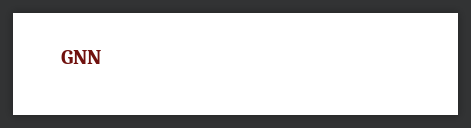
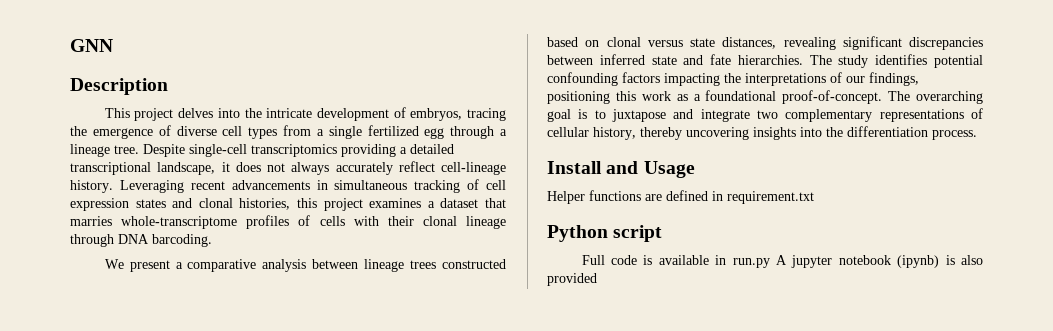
+ Description
+ This project delves into the intricate development of embryos, tracing the emergence of diverse cell types from a single fertilized egg through a lineage tree. Despite single-cell transcriptomics providing a detailed transcriptional landscape, it does not always accurately reflect cell-lineage history. Leveraging recent advancements in simultaneous tracking of cell expression states and clonal histories, this project examines a dataset that marries whole-transcriptome profiles of cells with their clonal lineage through DNA barcoding.
+ We present a comparative analysis between lineage trees constructed based on clonal versus state distances, revealing significant discrepancies between inferred state and fate hierarchies. The study identifies potential confounding factors impacting the interpretations of our findings, positioning this work as a foundational proof-of-concept. The overarching goal is to juxtapose and integrate two complementary representations of cellular history, thereby uncovering insights into the differentiation process.
+ Install and Usage
+ Helper functions are defined in requirement.txt
+ Python script
+ Full code is available in run.py A jupyter notebook (ipynb) is also provided

